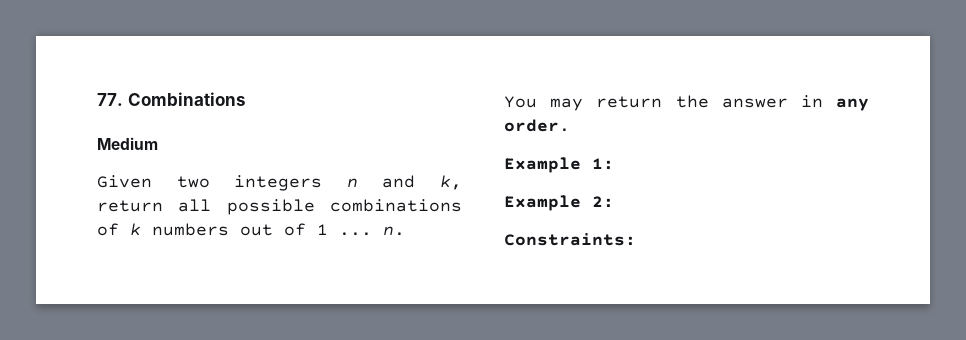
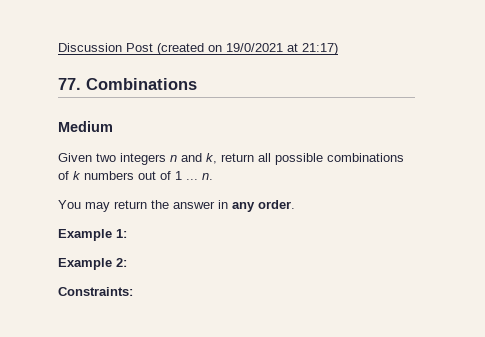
+ Discussion Post (created on 19/0/2021 at 21:17)

